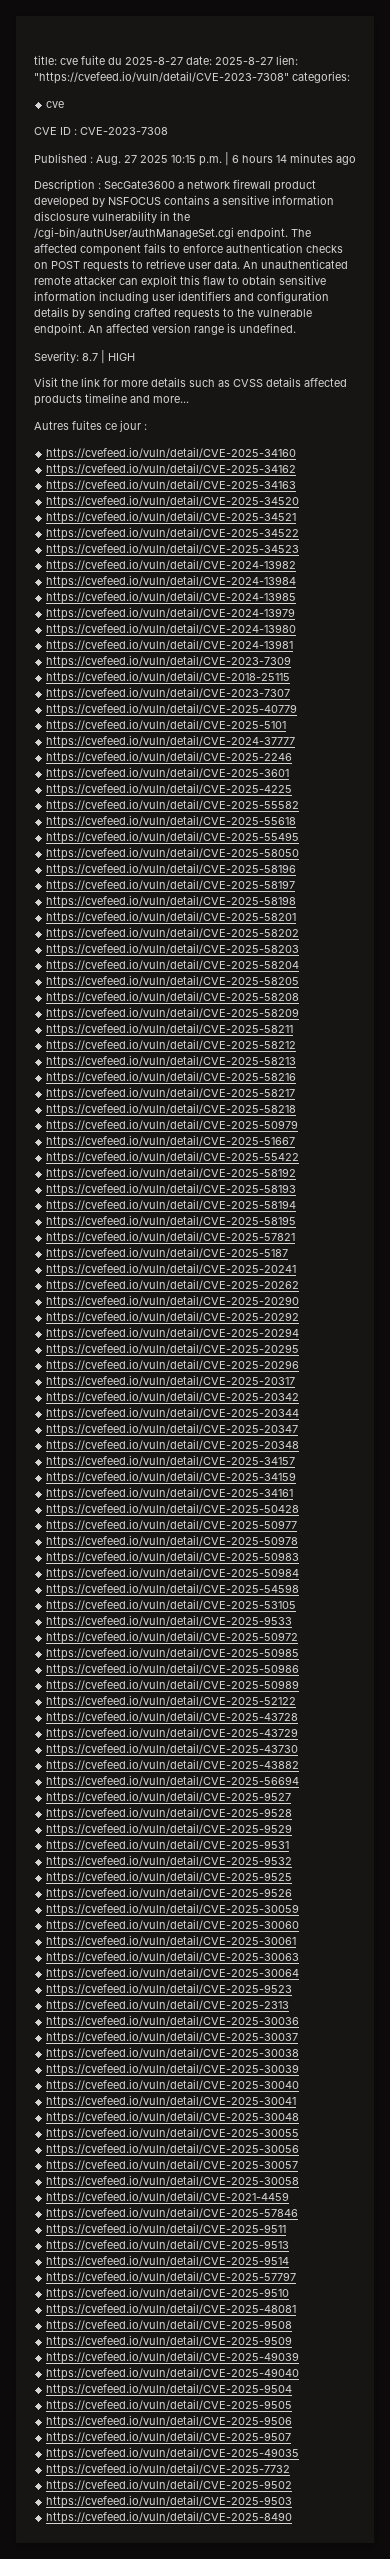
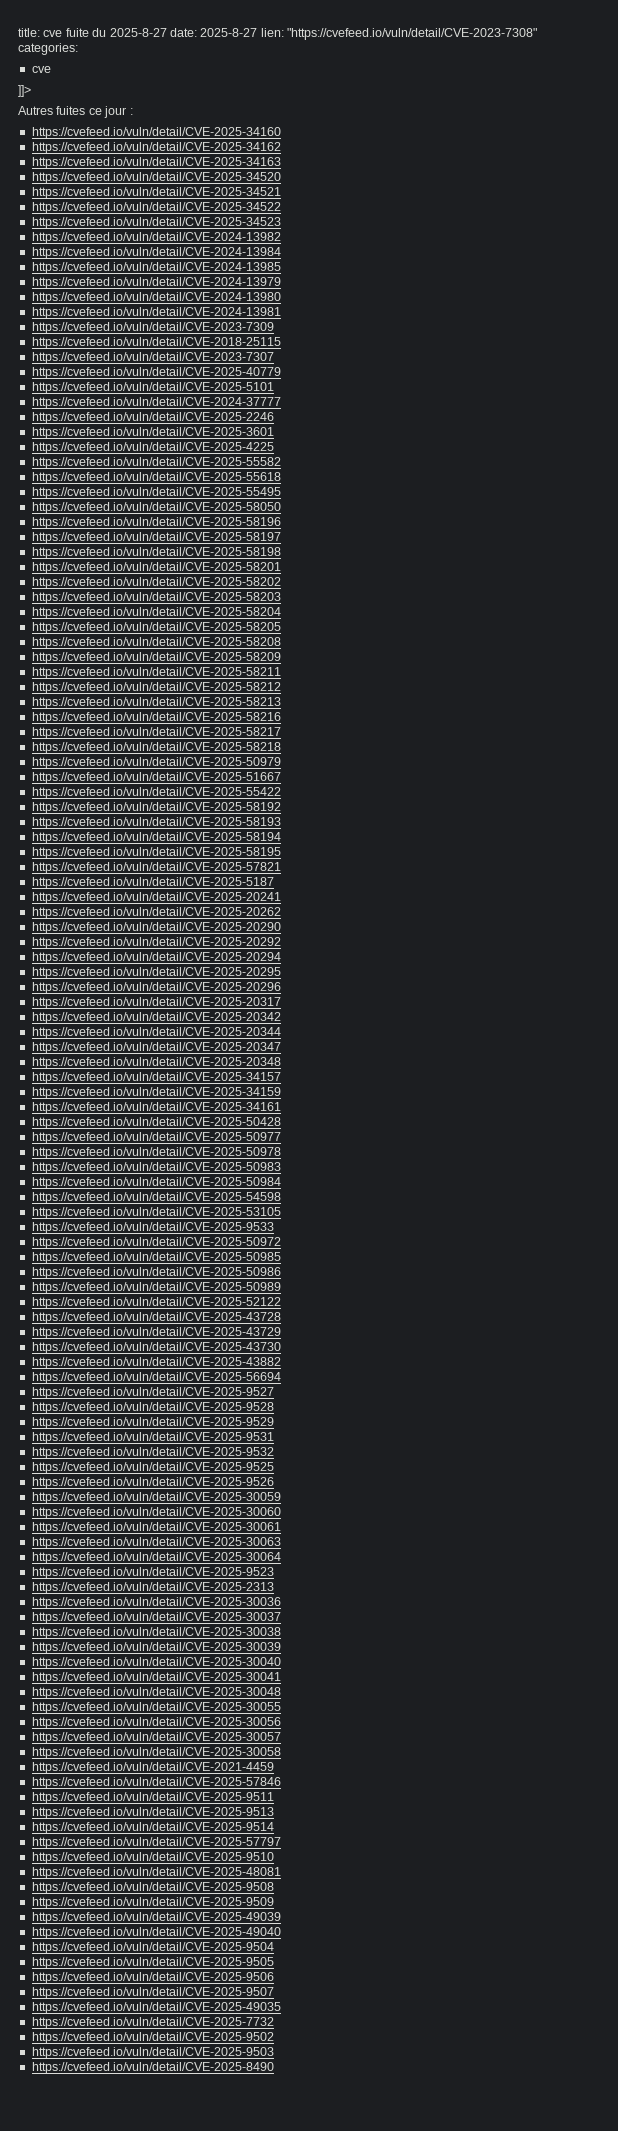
- CVE ID : CVE-2023-7308
- Published : Aug. 27 2025 10:15 p.m. | 6 hours 14 minutes ago
- Description : SecGate3600 a network firewall product developed by NSFOCUS contains a sensitive information disclosure vulnerability in the /cgi-bin/authUser/authManageSet.cgi endpoint. The affected component fails to enforce authentication checks on POST requests to retrieve user data. An unauthenticated remote attacker can exploit this flaw to obtain sensitive information including user identifiers and configuration details by sending crafted requests to the vulnerable endpoint. An affected version range is undefined.
- Severity: 8.7 | HIGH
- Visit the link for more details such as CVSS details affected products timeline and more...
+ ]]>

